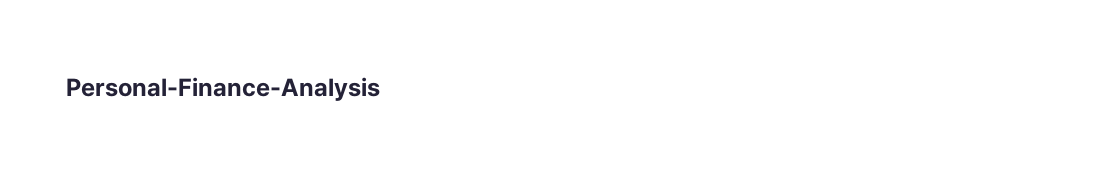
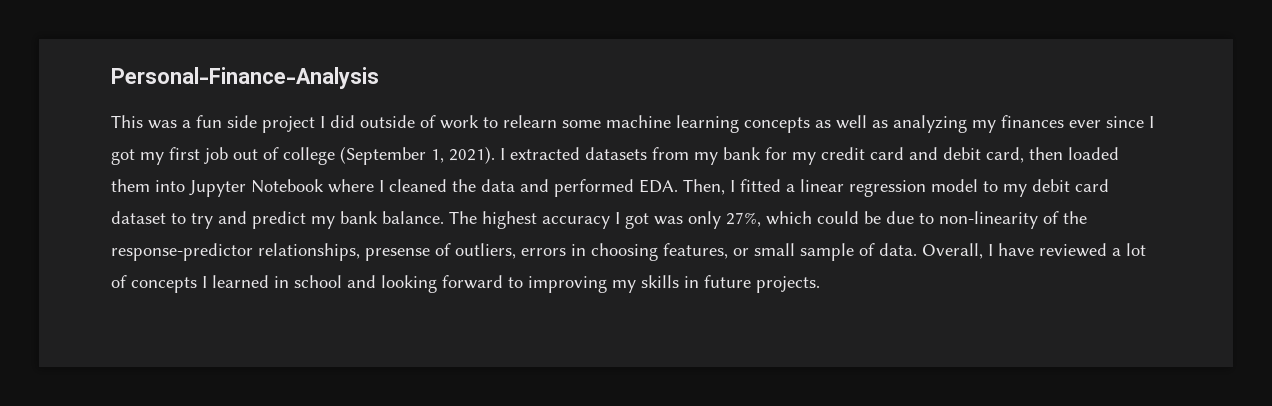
+ This was a fun side project I did outside of work to relearn some machine learning concepts as well as analyzing my finances ever since I got my first job out of college (September 1, 2021). I extracted datasets from my bank for my credit card and debit card, then loaded them into Jupyter Notebook where I cleaned the data and performed EDA. Then, I fitted a linear regression model to my debit card dataset to try and predict my bank balance. The highest accuracy I got was only 27%, which could be due to non-linearity of the response-predictor relationships, presense of outliers, errors in choosing features, or small sample of data. Overall, I have reviewed a lot of concepts I learned in school and looking forward to improving my skills in future projects.

